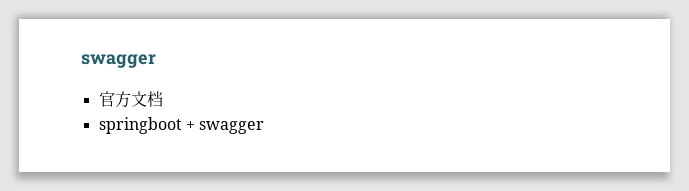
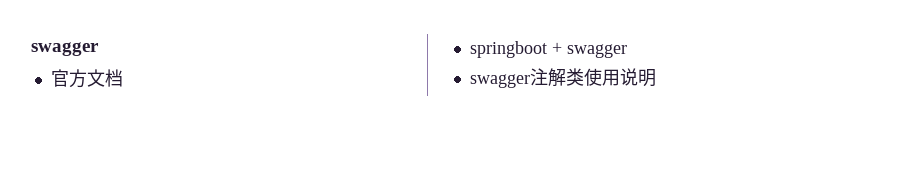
+ swagger注解类使用说明

